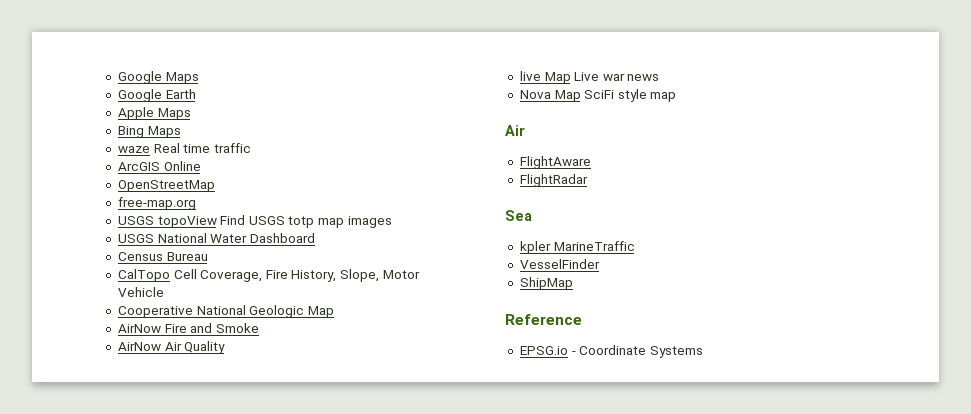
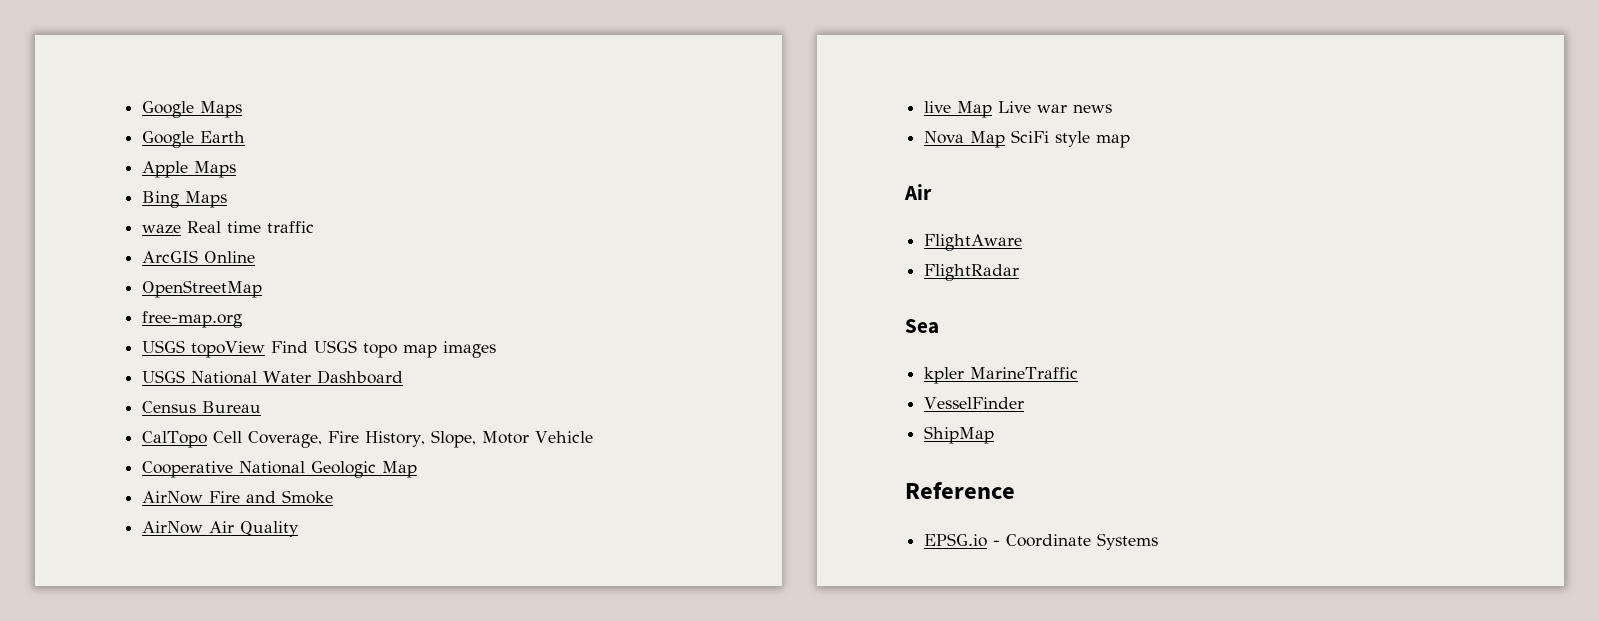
- USGS topoView Find USGS totp map images
+ USGS topoView Find USGS topo map images

